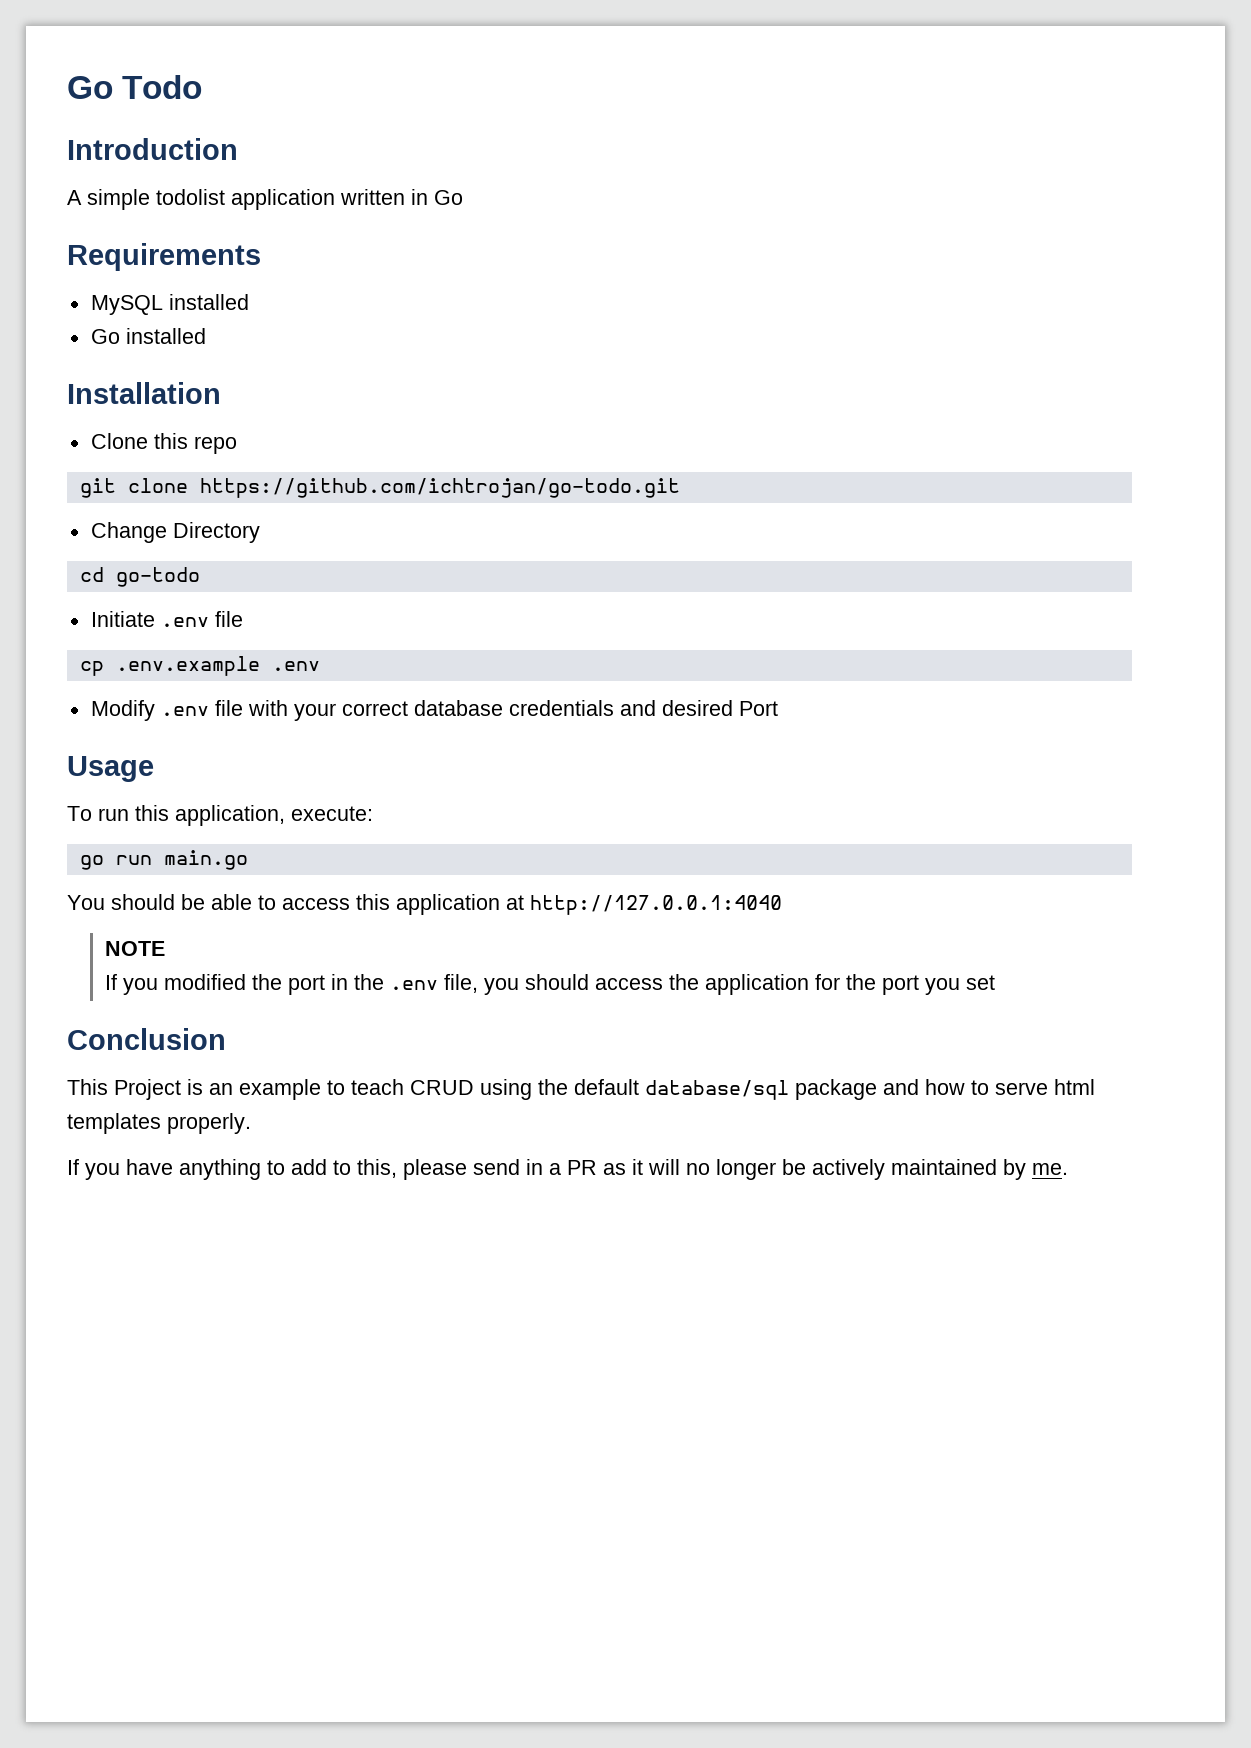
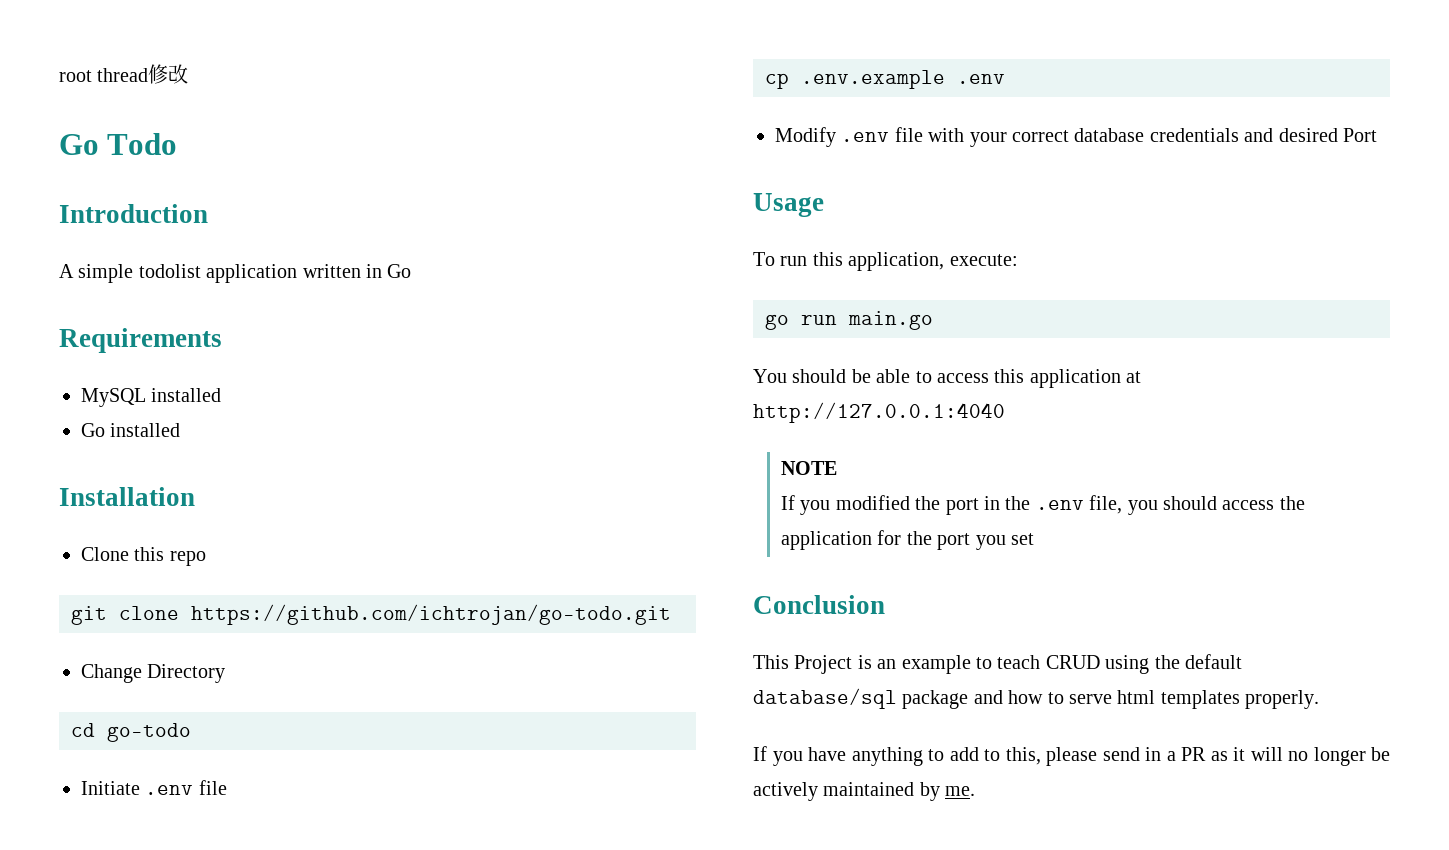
+ root thread修改

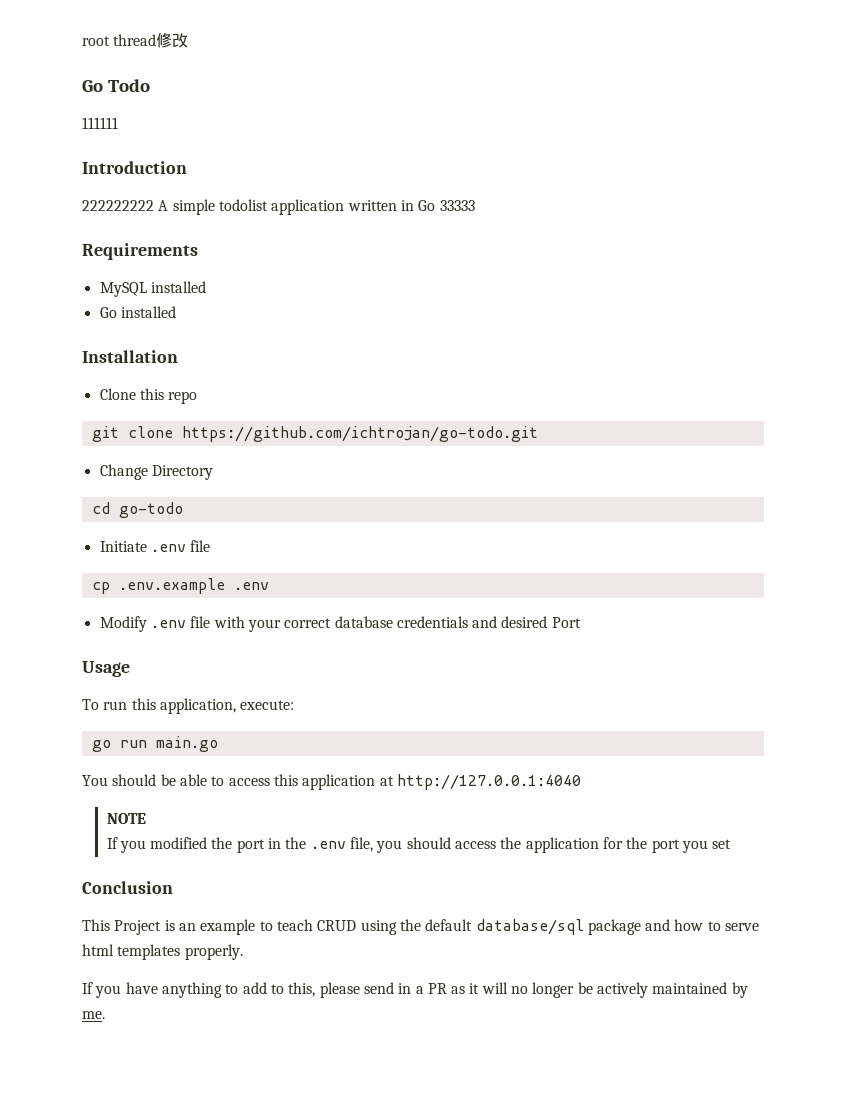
+ 111111
- A simple todolist application written in Go
+ 222222222 A simple todolist application written in Go 33333

